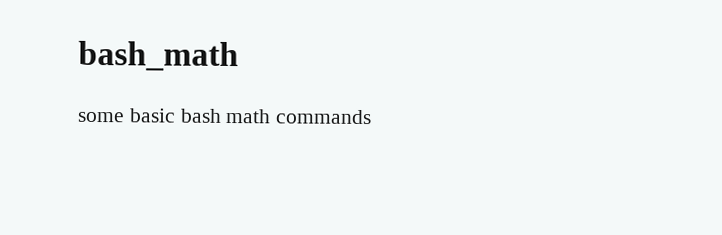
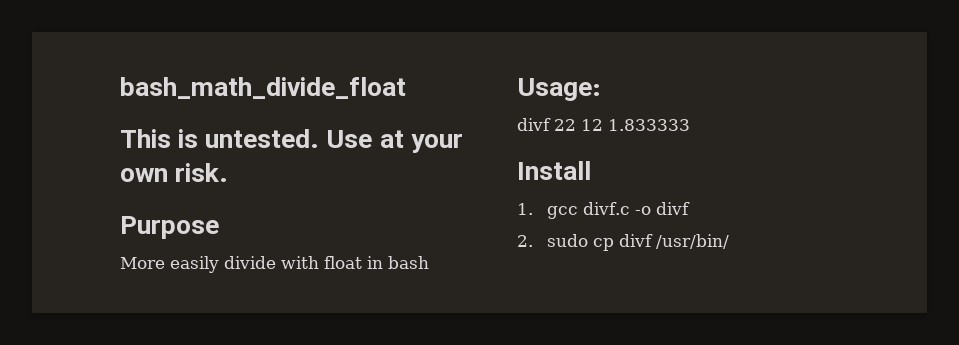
- bash_math
- some basic bash math commands
+ bash_math_divide_float
+ This is untested. Use at your own risk.
+ Purpose
+ More easily divide with float in bash
+ Usage:
+ divf 22 12 1.833333
+ Install
+ 1. gcc divf.c -o divf
+ 2. sudo cp divf /usr/bin/

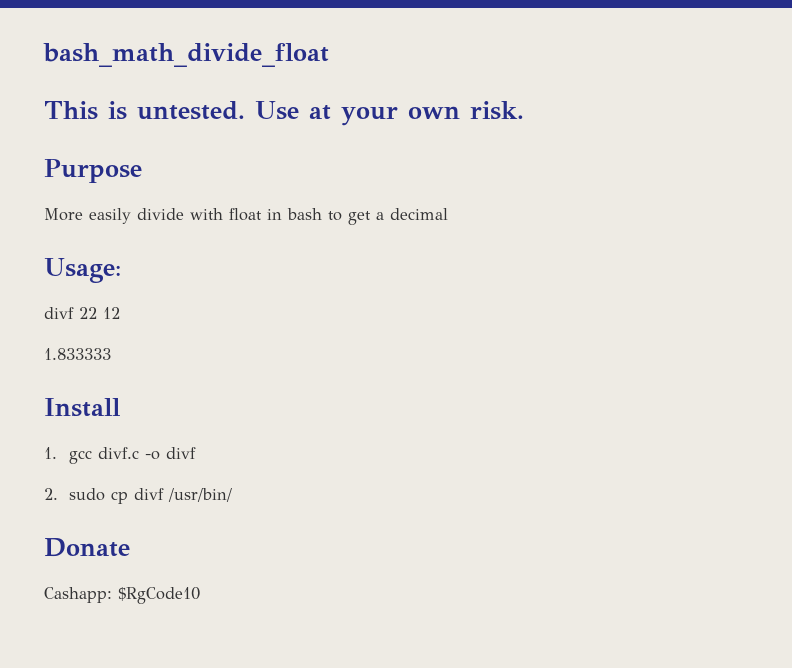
- More easily divide with float in bash
+ More easily divide with float in bash to get a decimal
- divf 22 12 1.833333
+ divf 22 12
+ 1.833333
+ Donate
+ Cashapp: $RgCode10

